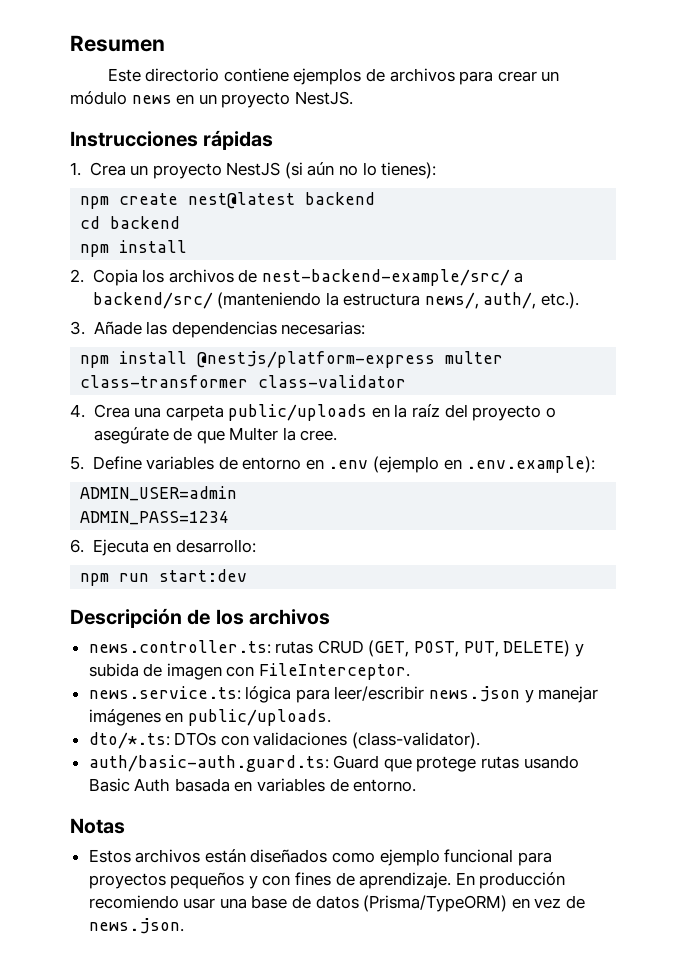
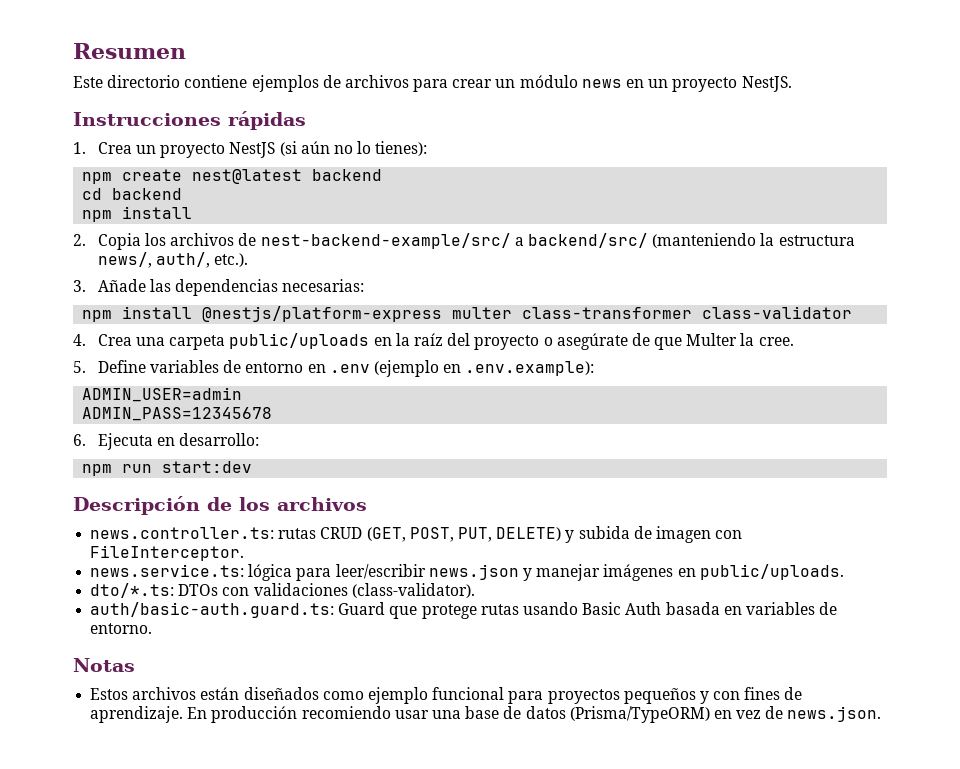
- ADMIN_PASS=1234
+ ADMIN_PASS=12345678

